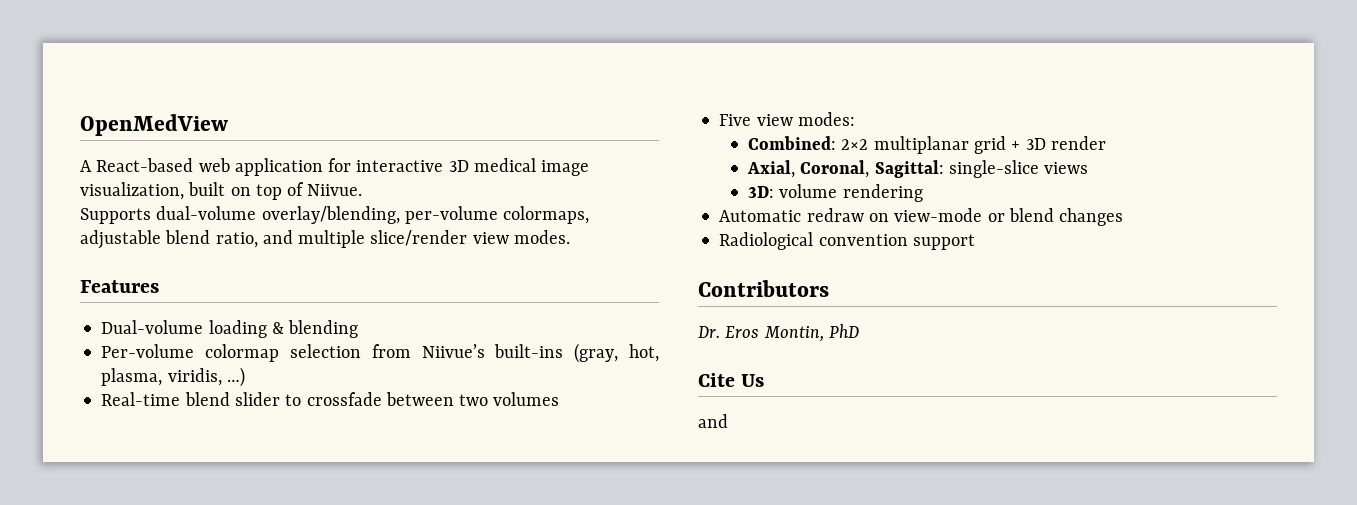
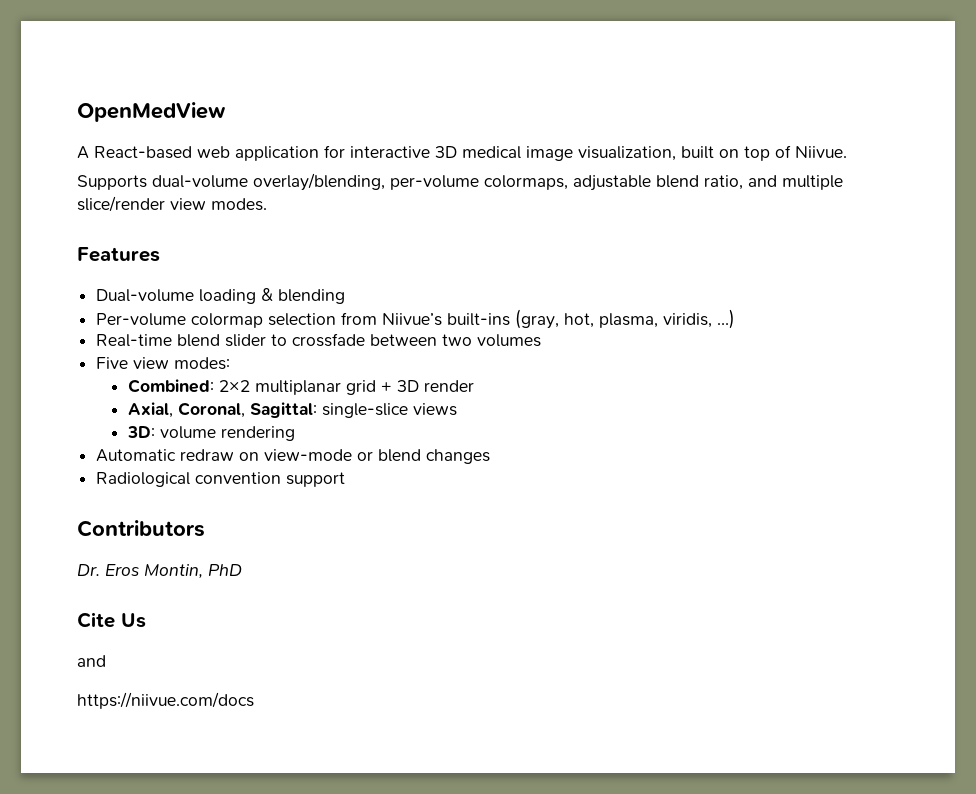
+ https://niivue.com/docs

